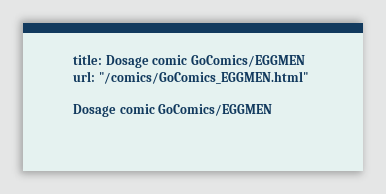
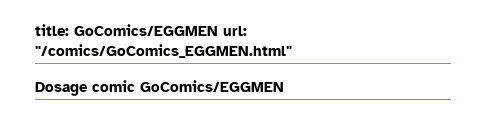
- title: Dosage comic GoComics/EGGMEN url: "/comics/GoComics_EGGMEN.html"
+ title: GoComics/EGGMEN url: "/comics/GoComics_EGGMEN.html"

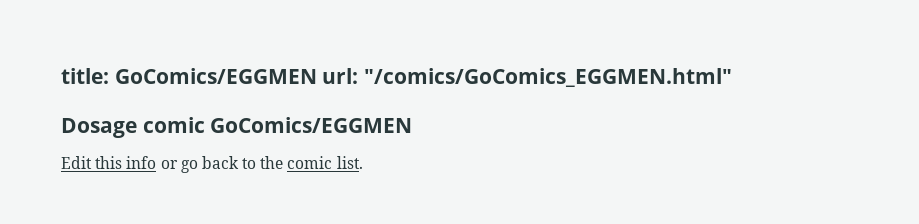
+ Edit this info or go back to the comic list.

